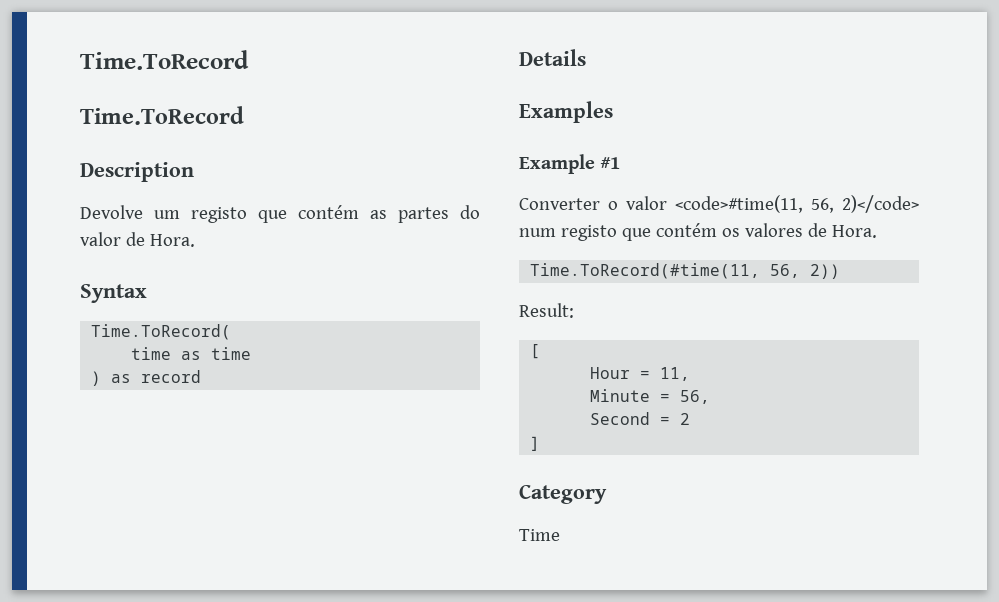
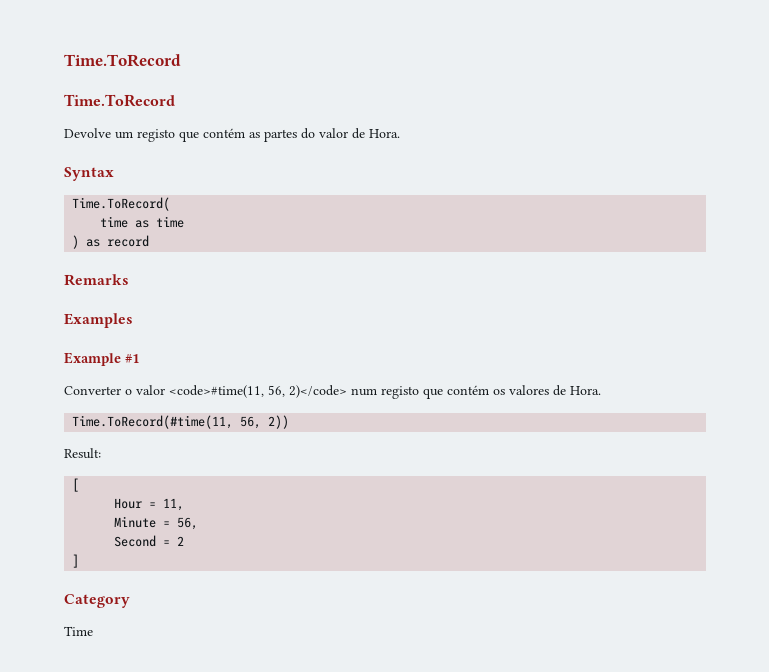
- Description
- Details
+ Remarks

